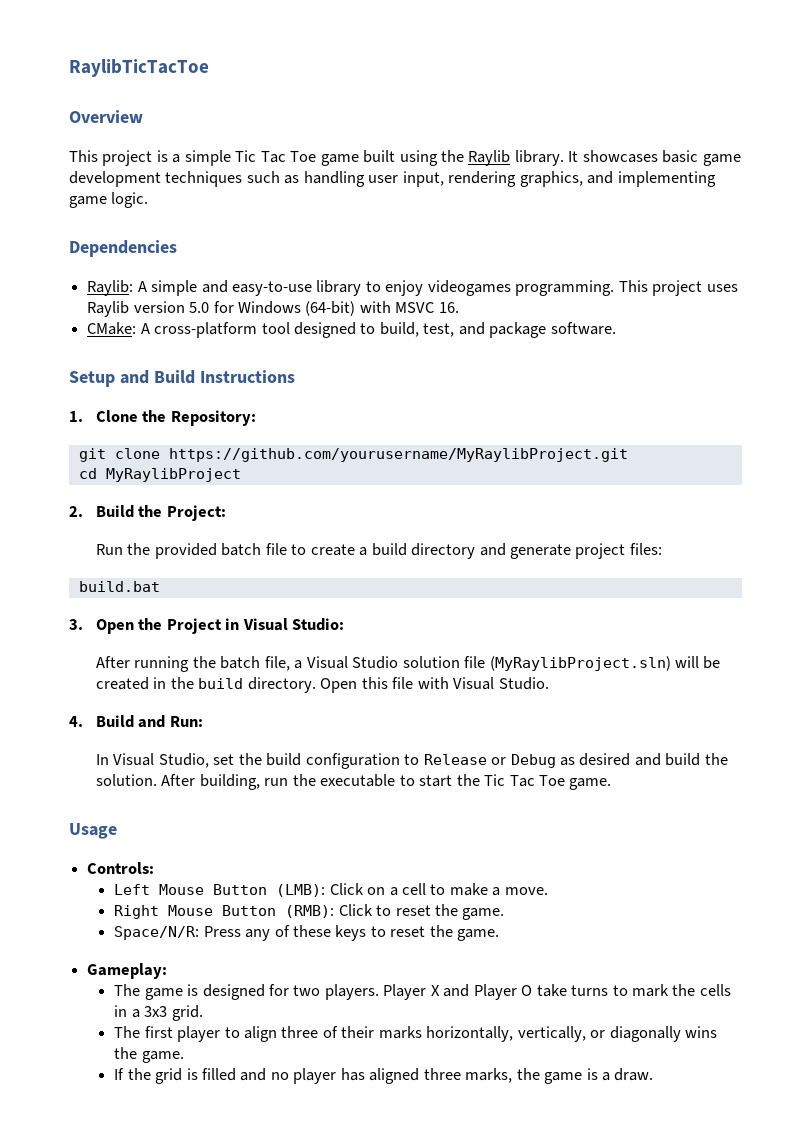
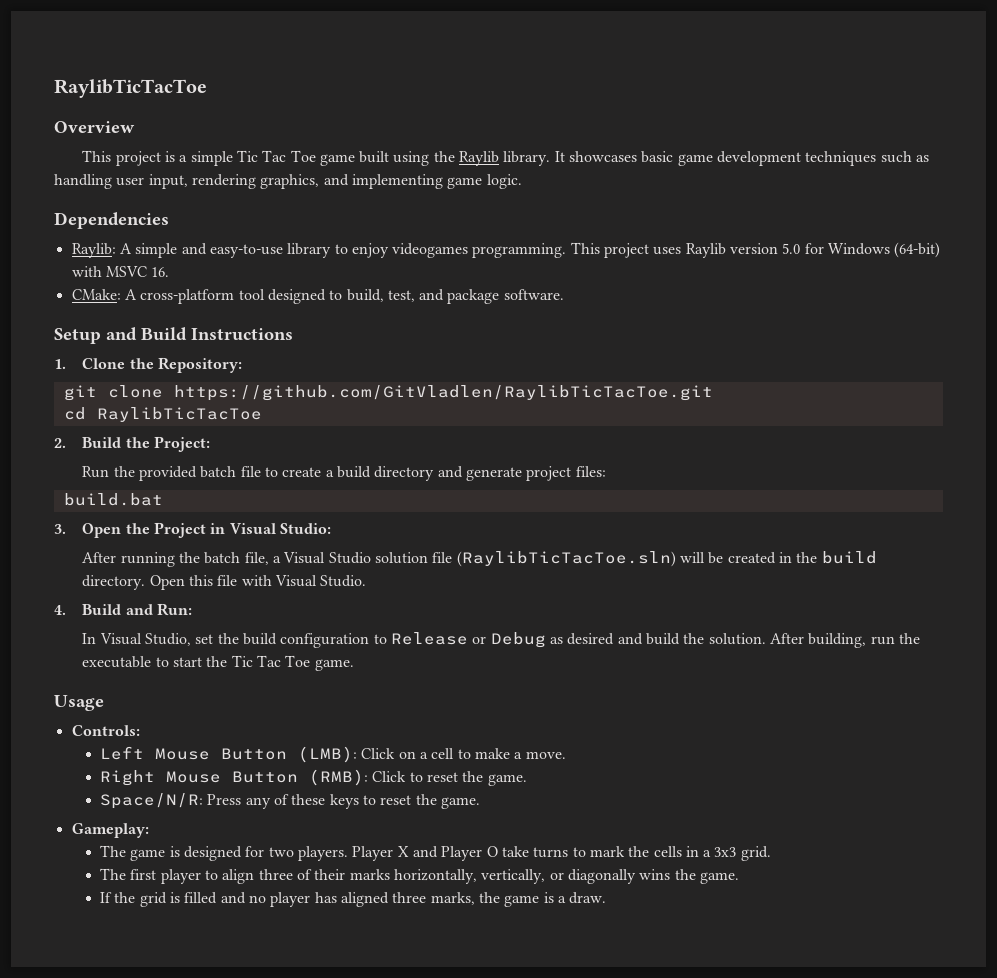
- git clone https://github.com/yourusername/MyRaylibProject.git
+ git clone https://github.com/GitVladlen/RaylibTicTacToe.git
- cd MyRaylibProject
+ cd RaylibTicTacToe
- After running the batch file, a Visual Studio solution file (MyRaylibProject.sln) will be created in the build directory.
+ After running the batch file, a Visual Studio solution file (RaylibTicTacToe.sln) will be created in the build directory.

